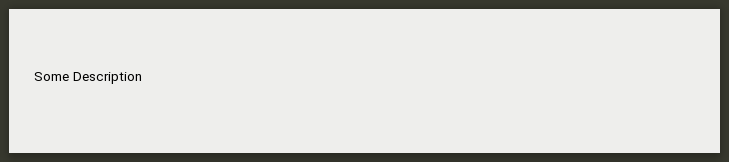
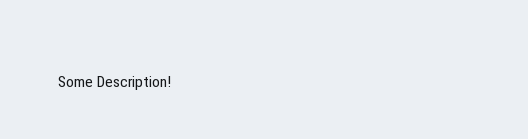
- Some Description
+ Some Description!

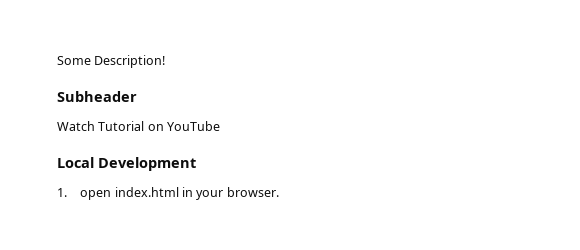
+ Subheader
+ Watch Tutorial on YouTube
+ Local Development
+ 1. open index.html in your browser.

